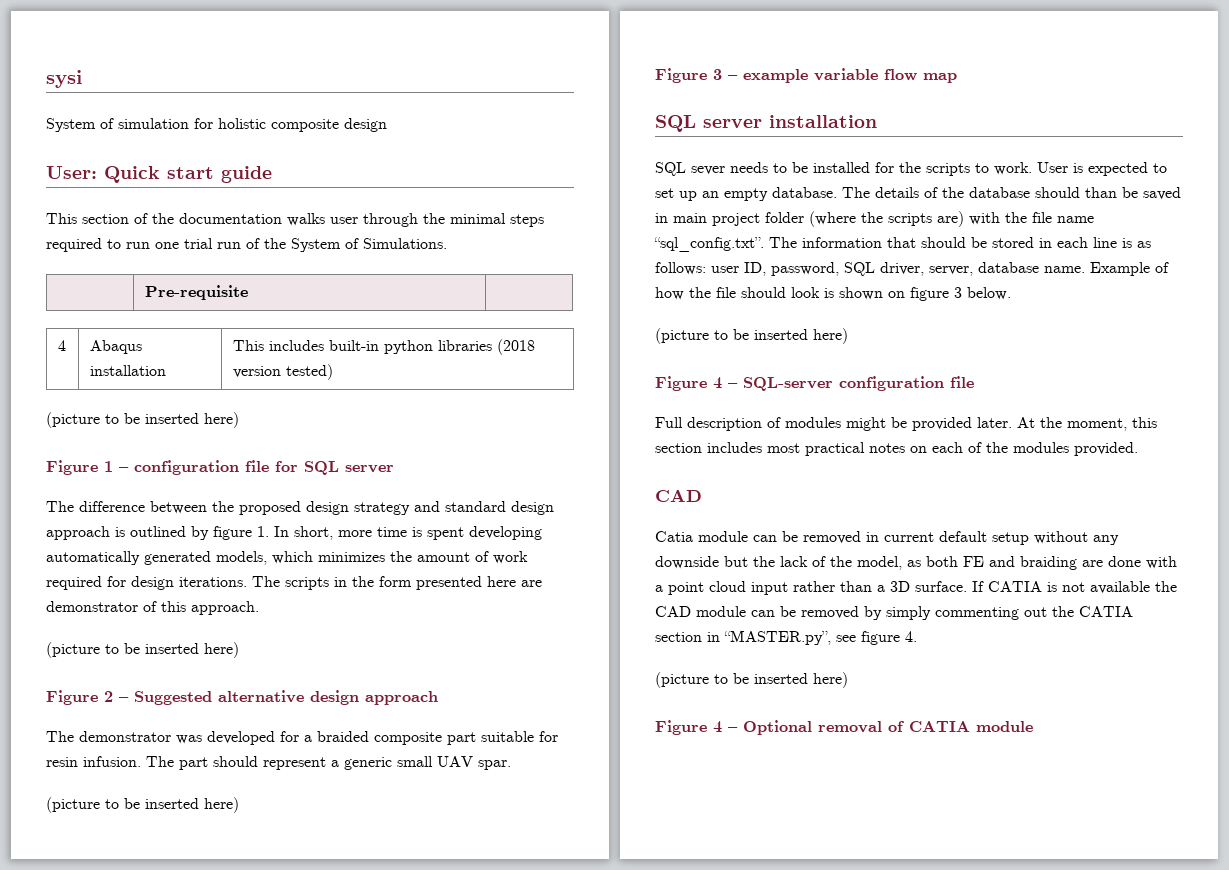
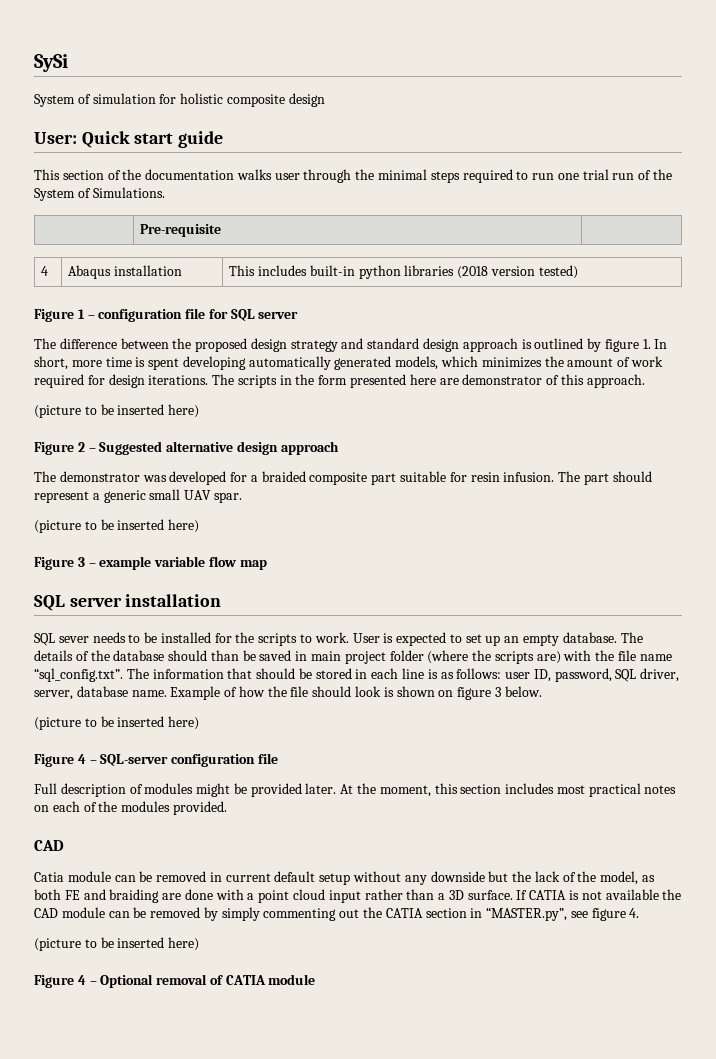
- sysi
+ SySi
  4 | Abaqus installation | This includes built-in python libraries (2018 version tested)
- (picture to be inserted here)

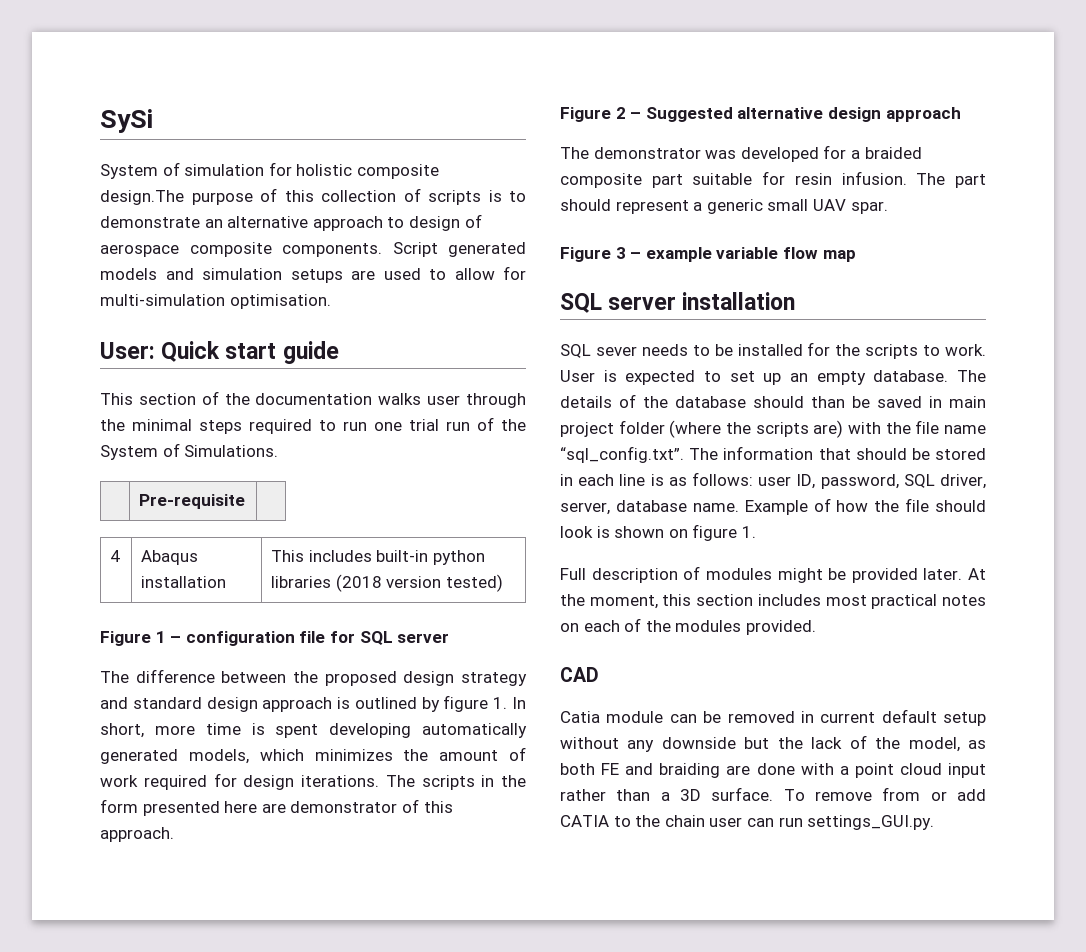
- System of simulation for holistic composite design
+ System of simulation for holistic composite design.The purpose of this collection of scripts is to demonstrate an alternative approach to design of aerospace composite components. Script generated models and simulation setups are used to allow for multi-simulation optimisation.
  The scripts in the form presented here are demonstrator of this approach.
- (picture to be inserted here)
  The part should represent a generic small UAV spar.
- (picture to be inserted here)
- Example of how the file should look is shown on figure 3 below.
- (picture to be inserted here)
- Figure 4 – SQL-server configuration file
+ Example of how the file should look is shown on figure 1.
- If CATIA is not available the CAD module can be removed by simply commenting out the CATIA section in “MASTER.py”, see figure 4.
- (picture to be inserted here)
- Figure 4 – Optional removal of CATIA module
+ To remove from or add CATIA to the chain user can run settings_GUI.py.

